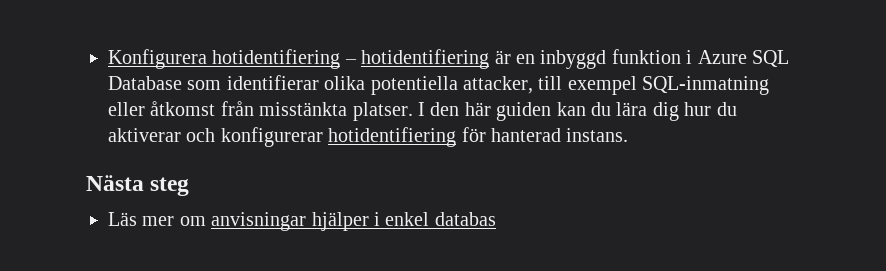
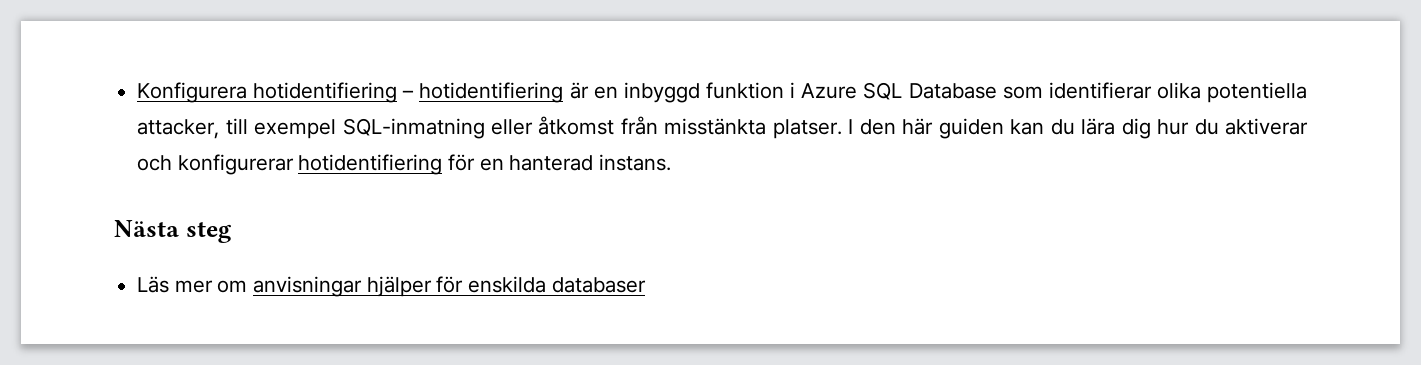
- I den här guiden kan du lära dig hur du aktiverar och konfigurerar hotidentifiering för hanterad instans.
+ I den här guiden kan du lära dig hur du aktiverar och konfigurerar hotidentifiering för en hanterad instans.
- Läs mer om anvisningar hjälper i enkel databas
+ Läs mer om anvisningar hjälper för enskilda databaser

